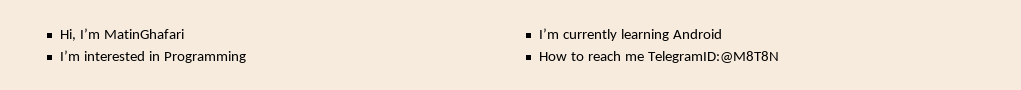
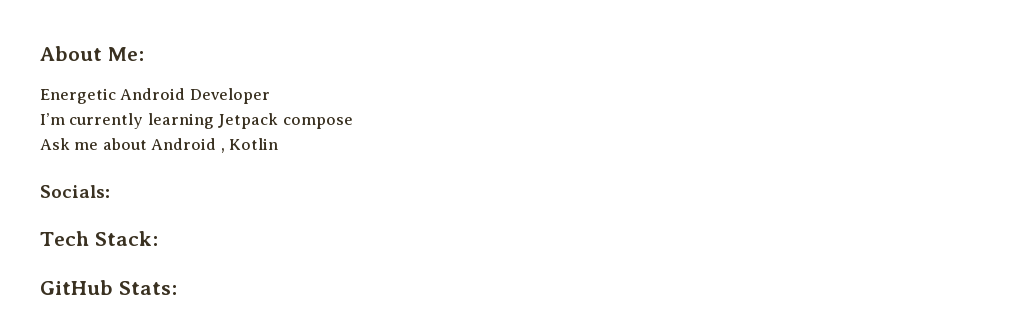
- Hi, I’m MatinGhafari
- I’m interested in Programming
- I’m currently learning Android
- How to reach me TelegramID:@M8T8N
+ About Me:
+ Energetic Android Developer
+ I’m currently learning Jetpack compose
+ Ask me about Android , Kotlin
+ Socials:
+ Tech Stack:
+ GitHub Stats:

